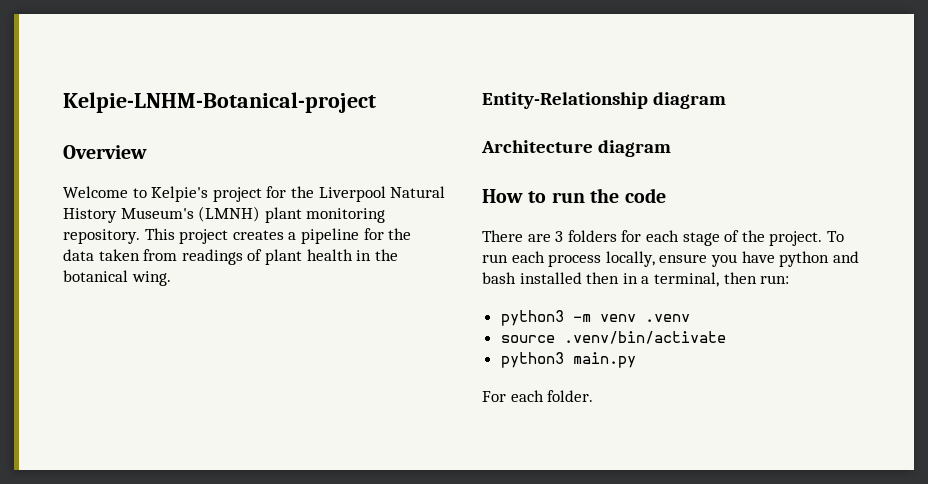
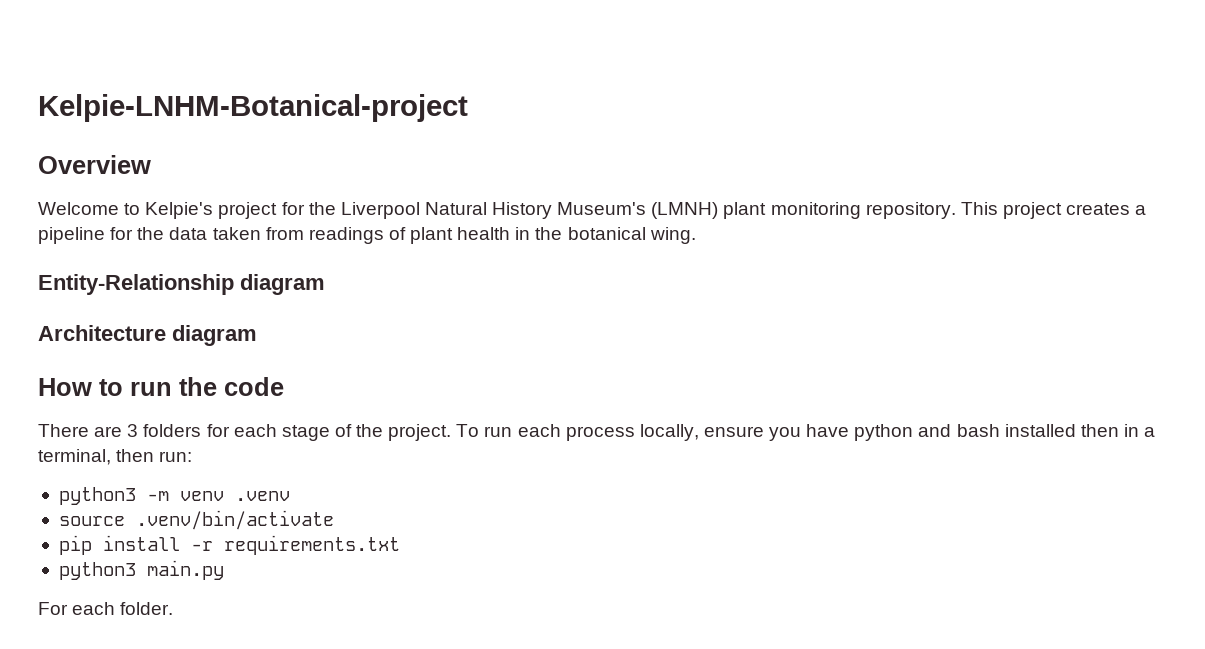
+ pip install -r requirements.txt

